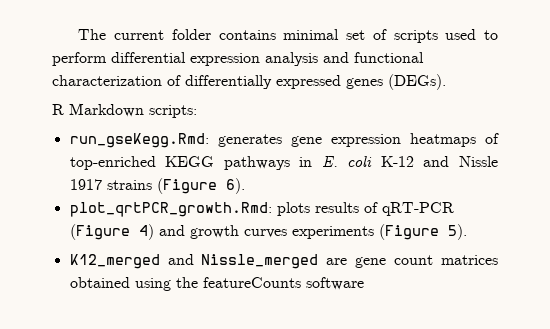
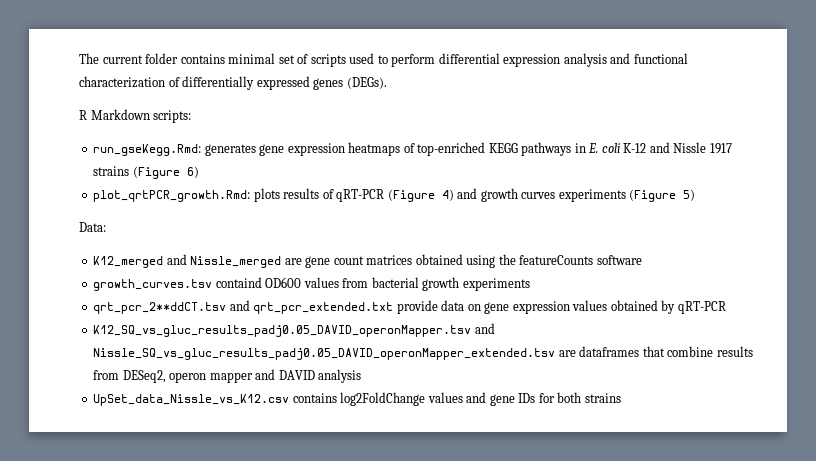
- run_gseKegg.Rmd: generates gene expression heatmaps of top-enriched KEGG pathways in E. coli K-12 and Nissle 1917 strains (Figure 6).
+ run_gseKegg.Rmd: generates gene expression heatmaps of top-enriched KEGG pathways in E. coli K-12 and Nissle 1917 strains (Figure 6)
- plot_qrtPCR_growth.Rmd: plots results of qRT-PCR (Figure 4) and growth curves experiments (Figure 5).
+ plot_qrtPCR_growth.Rmd: plots results of qRT-PCR (Figure 4) and growth curves experiments (Figure 5)
+ Data:
+ growth_curves.tsv containd OD600 values from bacterial growth experiments
+ qrt_pcr_2**ddCT.tsv and qrt_pcr_extended.txt provide data on gene expression values obtained by qRT-PCR
+ K12_SQ_vs_gluc_results_padj0.05_DAVID_operonMapper.tsv and Nissle_SQ_vs_gluc_results_padj0.05_DAVID_operonMapper_extended.tsv are dataframes that combine results from DESeq2, operon mapper and DAVID analysis
+ UpSet_data_Nissle_vs_K12.csv contains log2FoldChange values and gene IDs for both strains

